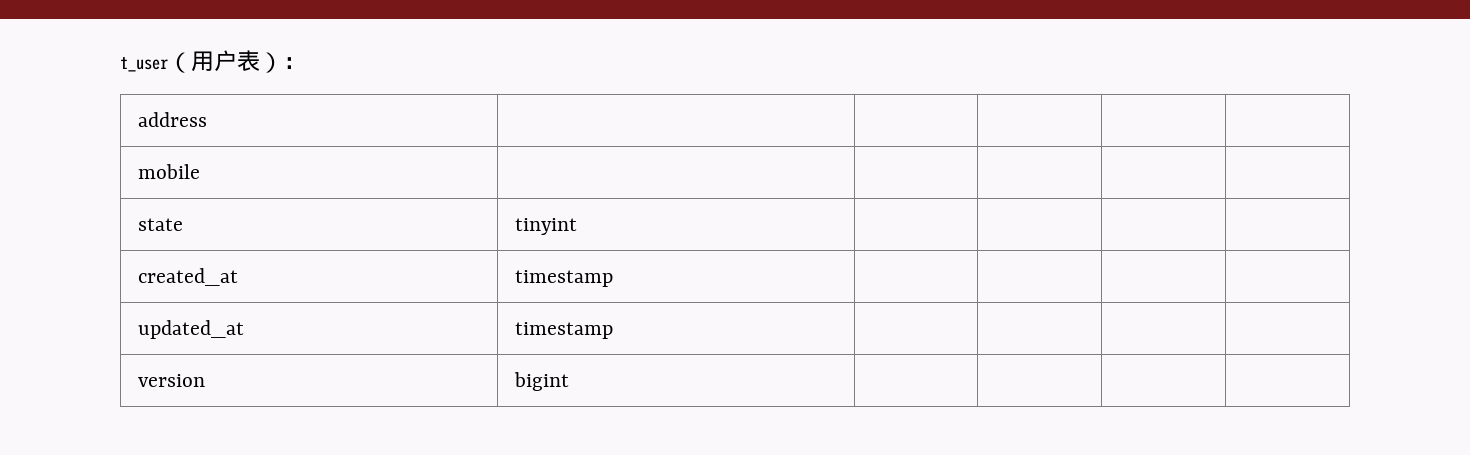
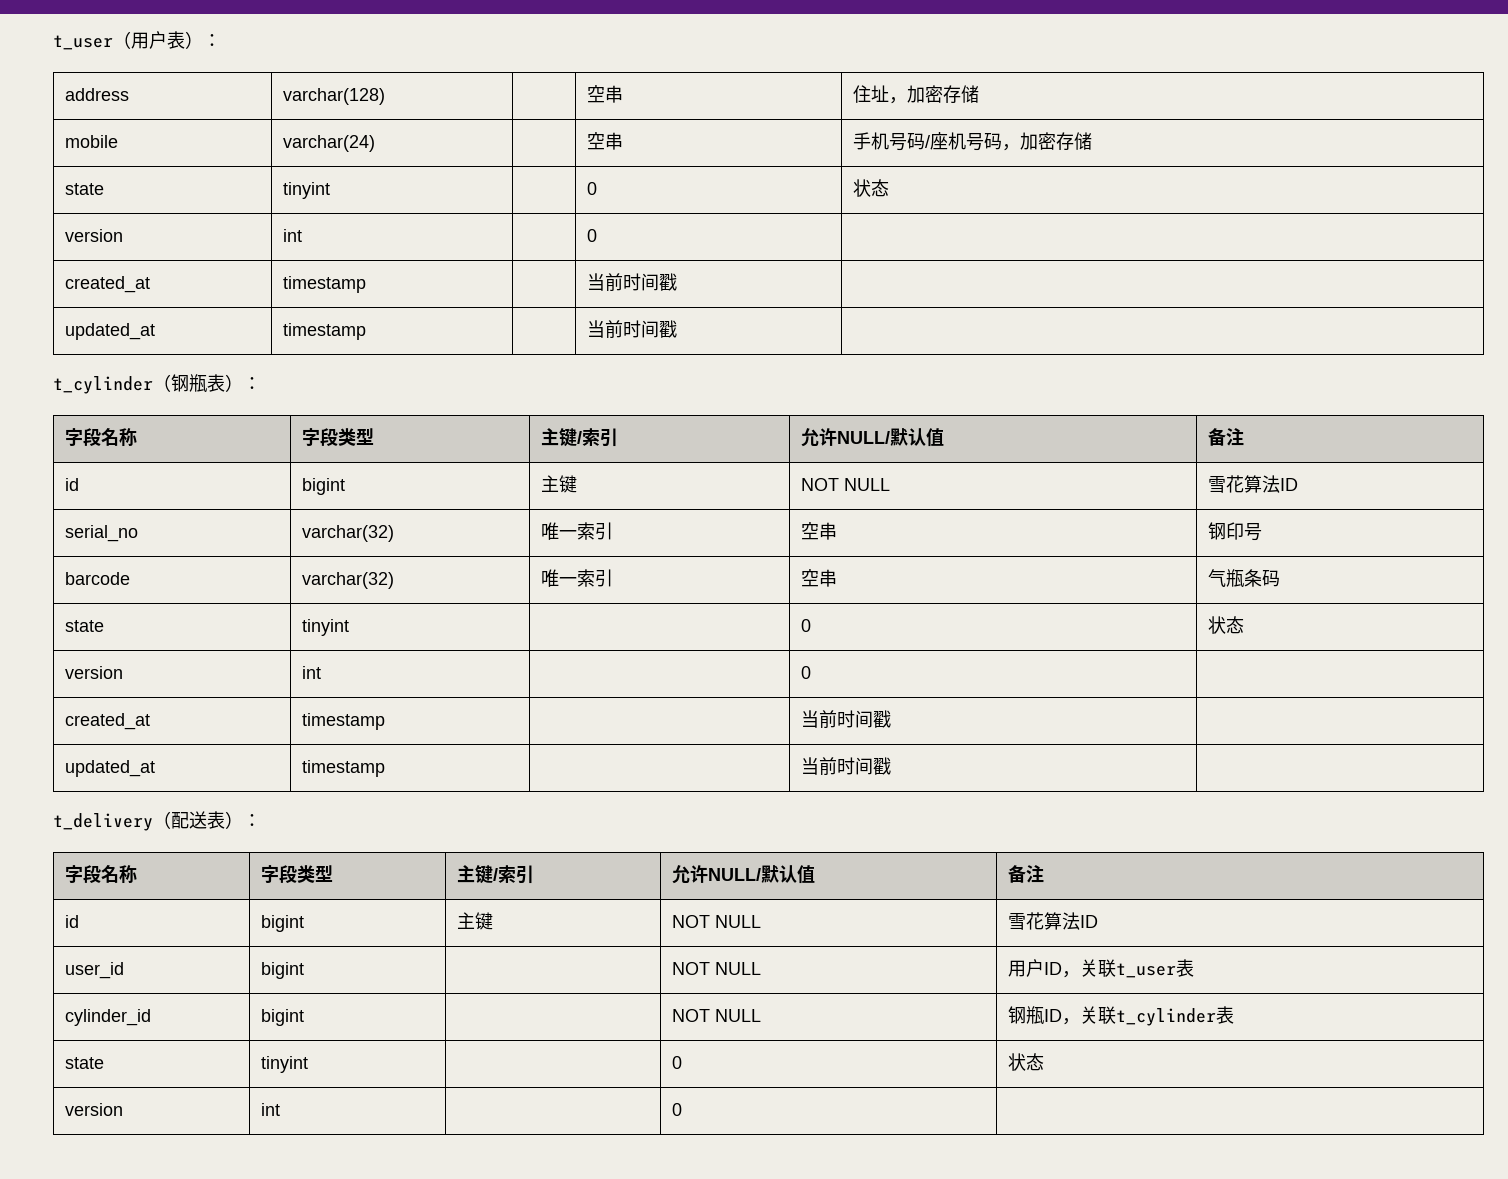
- address | | | | |
- mobile | | | | |
- state | tinyint | | | |
- created_at | timestamp | | | |
- updated_at | timestamp | | | |
- version | bigint | | | |
+ address | varchar(128) | | 空串 | 住址，加密存储
+ mobile | varchar(24) | | 空串 | 手机号码/座机号码，加密存储
+ state | tinyint | | 0 | 状态
+ version | int | | 0 |
+ created_at | timestamp | | 当前时间戳 |
+ updated_at | timestamp | | 当前时间戳 |
+ t_cylinder（钢瓶表）：
+ 字段名称 | 字段类型 | 主键/索引 | 允许NULL/默认值 | 备注
+ id | bigint | 主键 | NOT NULL | 雪花算法ID
+ serial_no | varchar(32) | 唯一索引 | 空串 | 钢印号
+ barcode | varchar(32) | 唯一索引 | 空串 | 气瓶条码
+ state | tinyint | | 0 | 状态
+ version | int | | 0 |
+ created_at | timestamp | | 当前时间戳 |
+ updated_at | timestamp | | 当前时间戳 |
+ t_delivery（配送表）：
+ 字段名称 | 字段类型 | 主键/索引 | 允许NULL/默认值 | 备注
+ id | bigint | 主键 | NOT NULL | 雪花算法ID
+ user_id | bigint | | NOT NULL | 用户ID，关联t_user表
+ cylinder_id | bigint | | NOT NULL | 钢瓶ID，关联t_cylinder表
+ state | tinyint | | 0 | 状态
+ version | int | | 0 |

